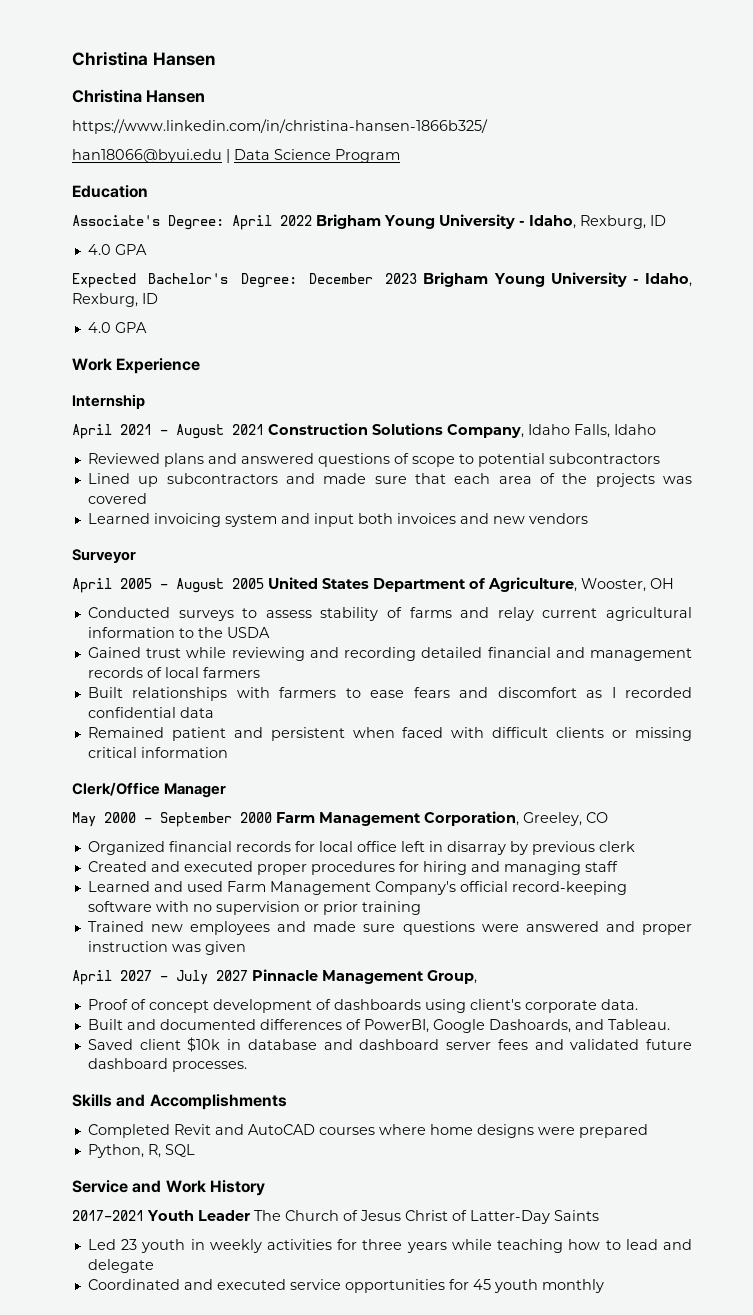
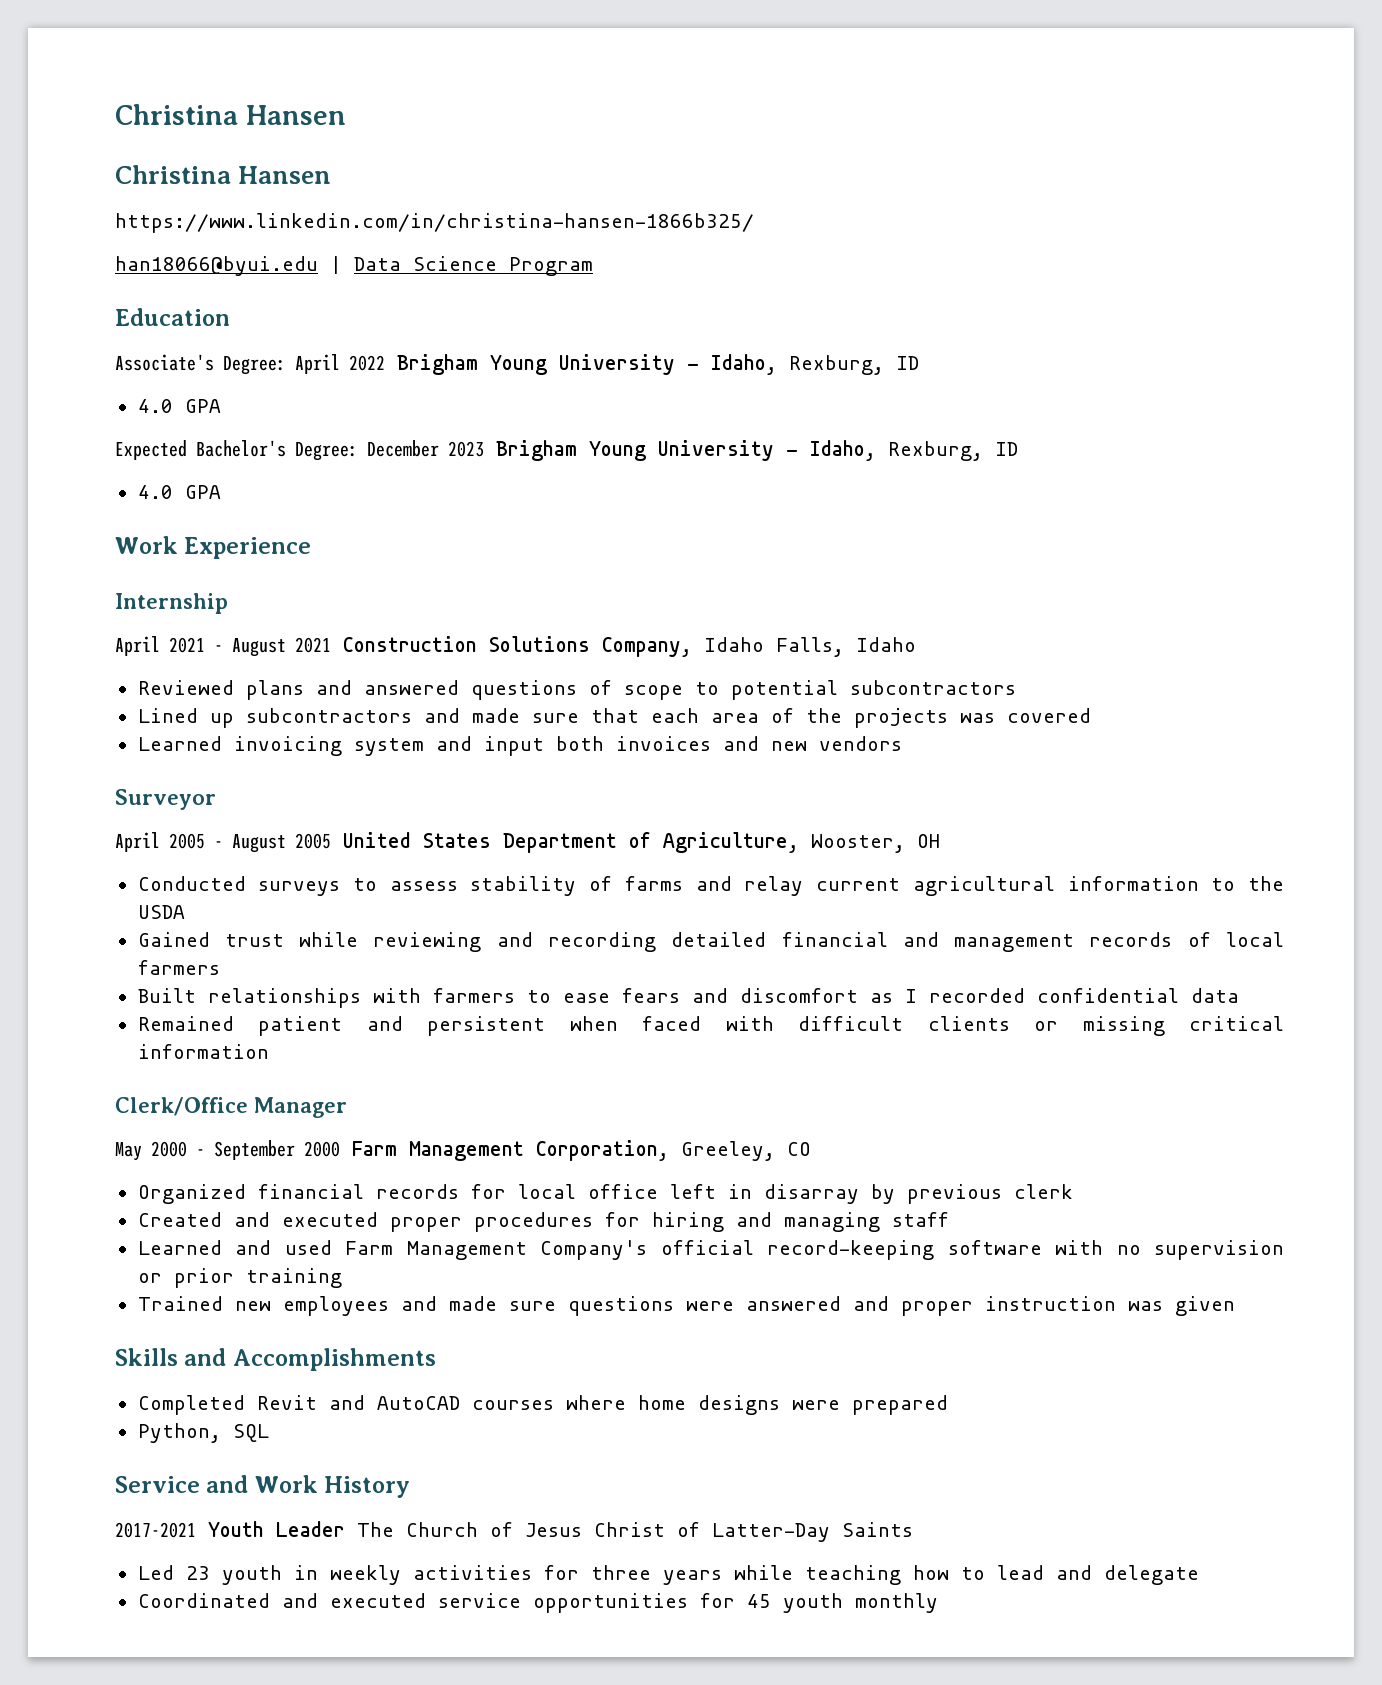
- April 2027 - July 2027 Pinnacle Management Group,
- Proof of concept development of dashboards using client's corporate data.
- Built and documented differences of PowerBI, Google Dashoards, and Tableau.
- Saved client $10k in database and dashboard server fees and validated future dashboard processes.
- Python, R, SQL
+ Python, SQL

